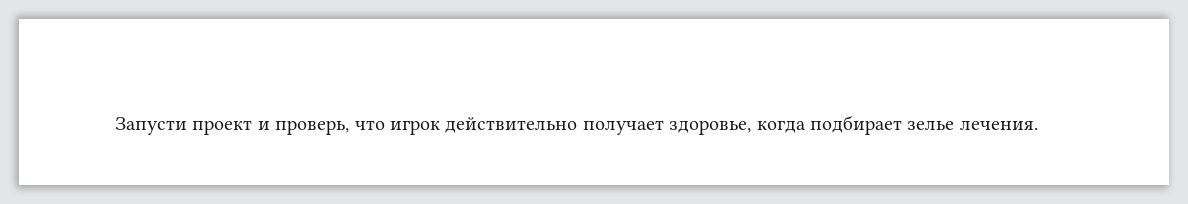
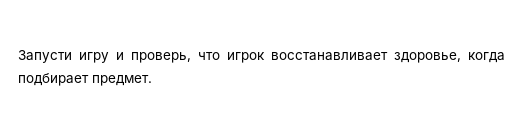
- Запусти проект и проверь, что игрок действительно получает здоровье, когда подбирает зелье лечения.
+ Запусти игру и проверь, что игрок восстанавливает здоровье, когда подбирает предмет.

